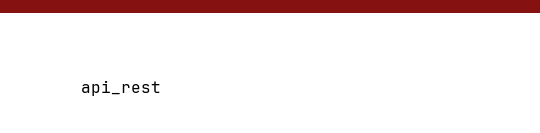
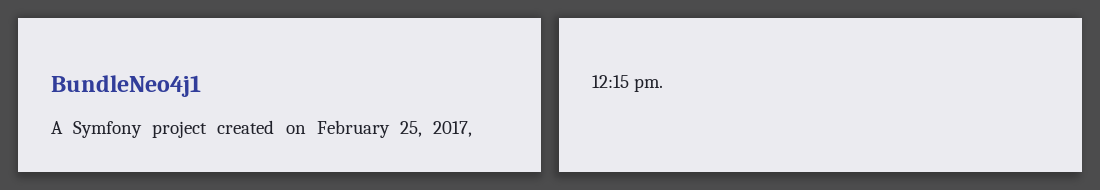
- api_rest
+ BundleNeo4j1
+ A Symfony project created on February 25, 2017, 12:15 pm.

